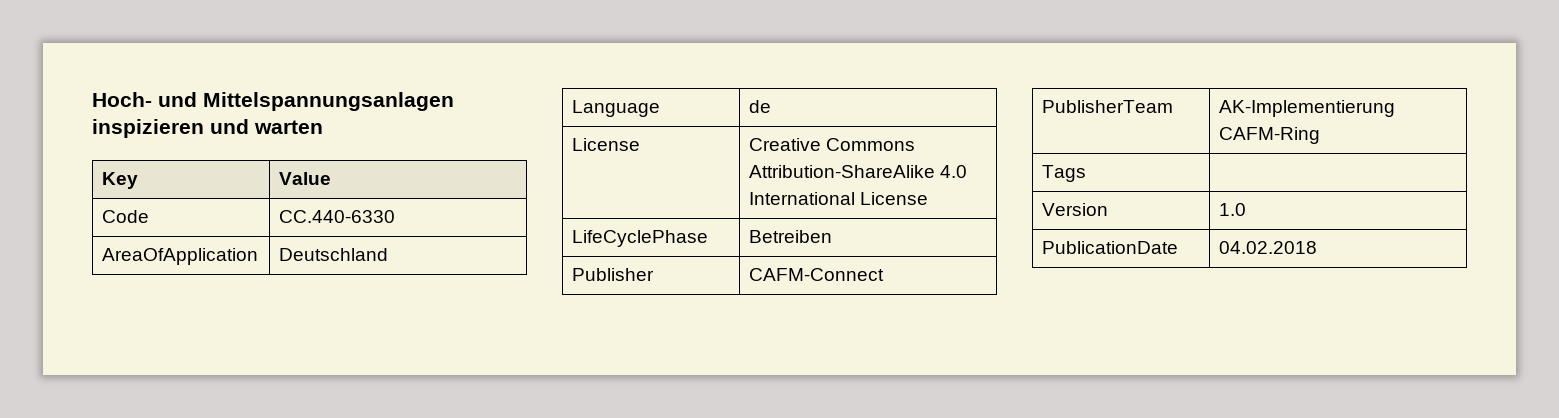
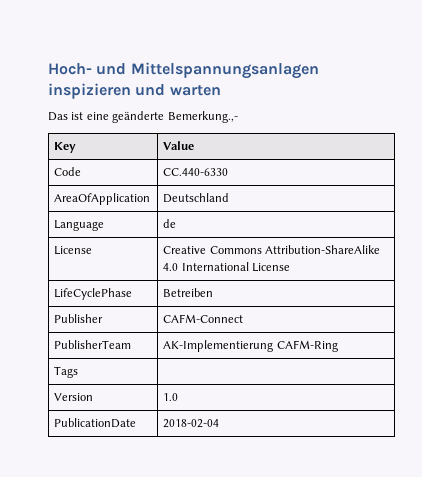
+ Das ist eine geänderte Bemerkung.,-
- PublicationDate | 04.02.2018
+ PublicationDate | 2018-02-04

